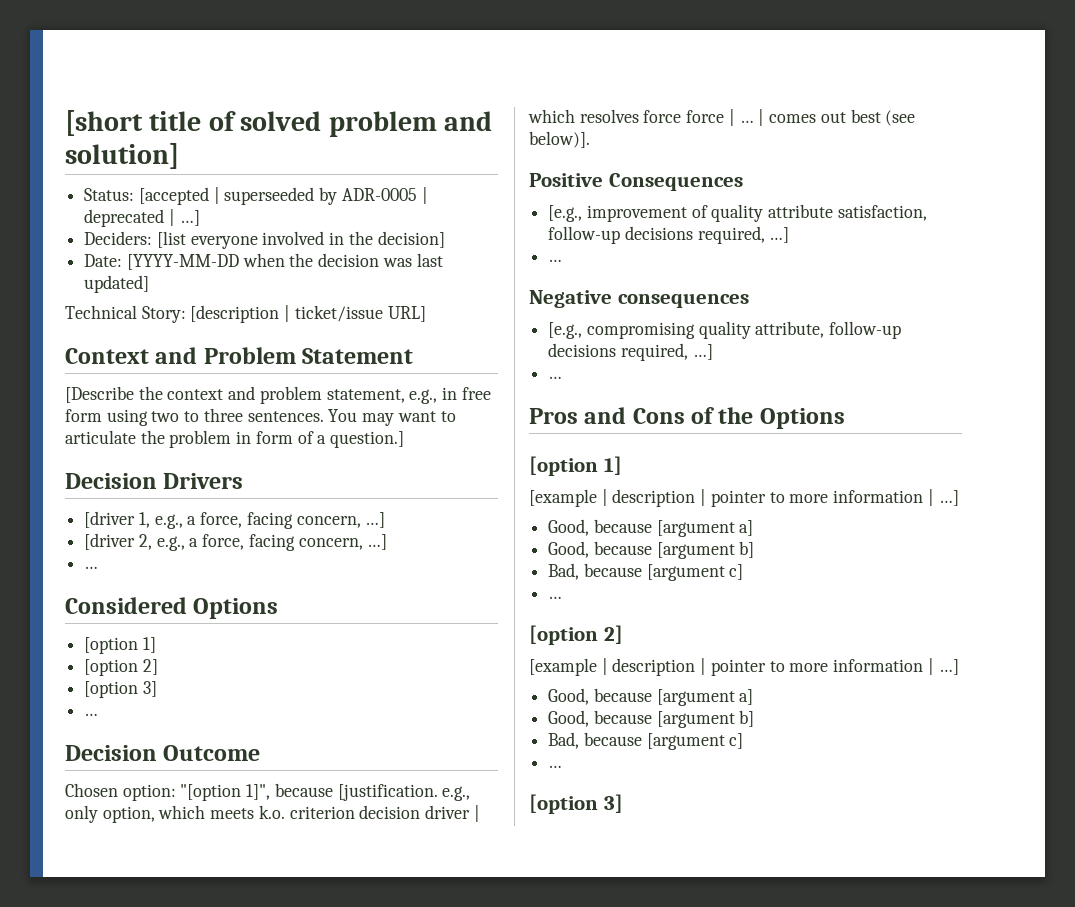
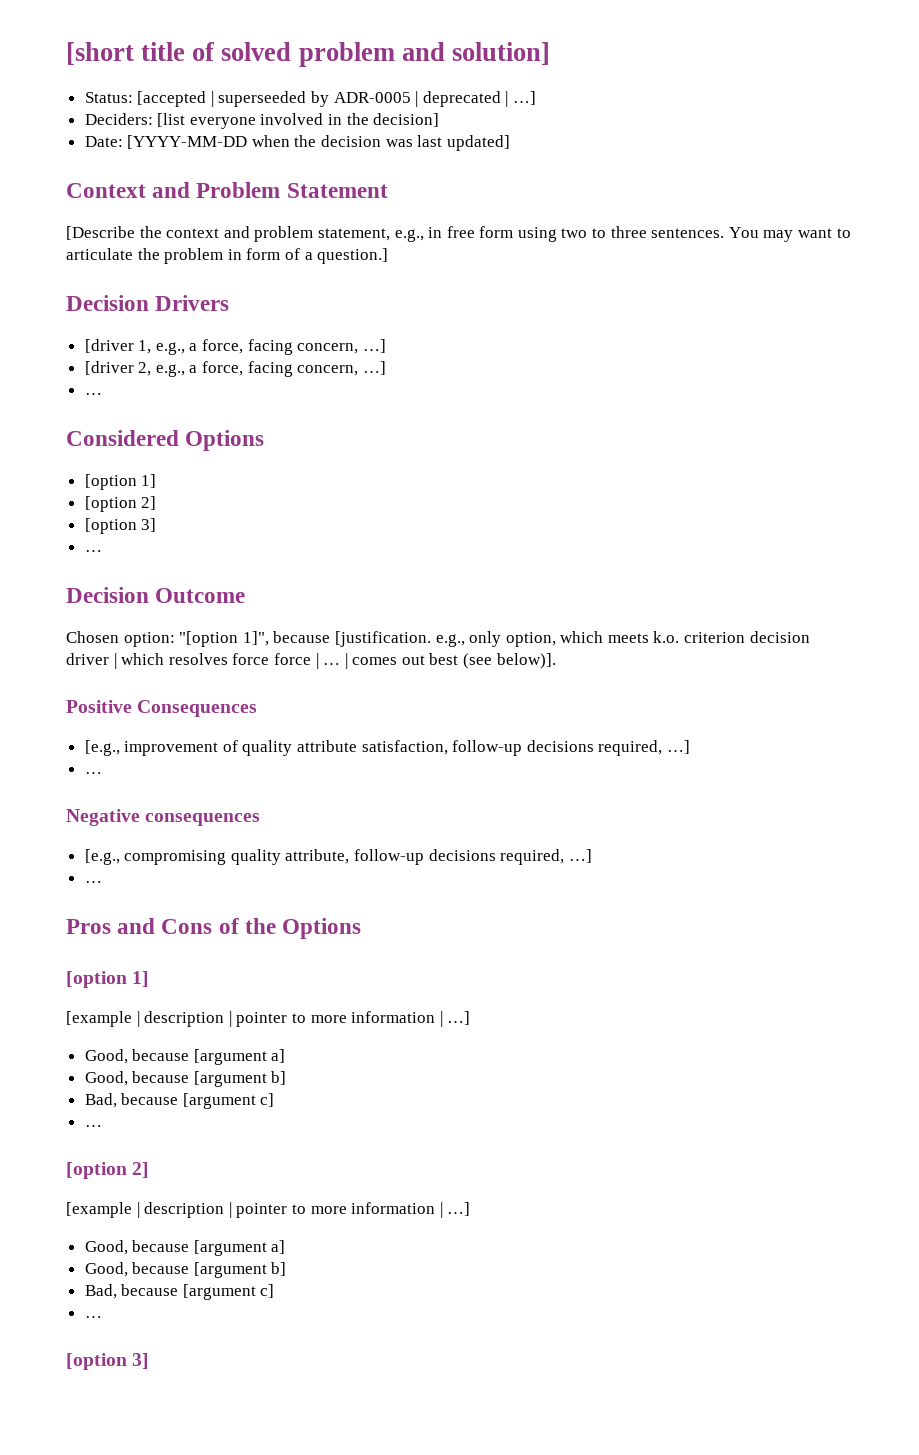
- Technical Story: [description | ticket/issue URL]

